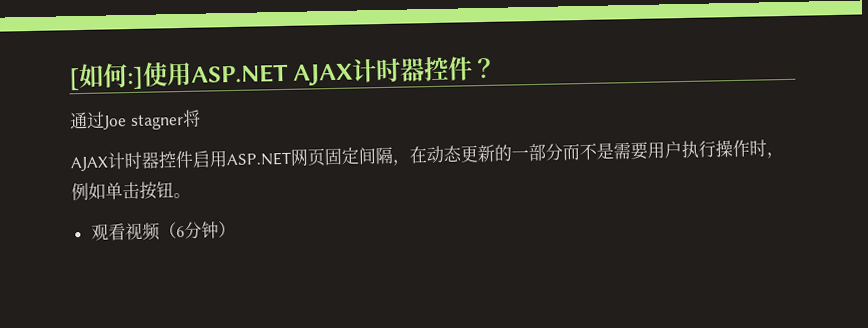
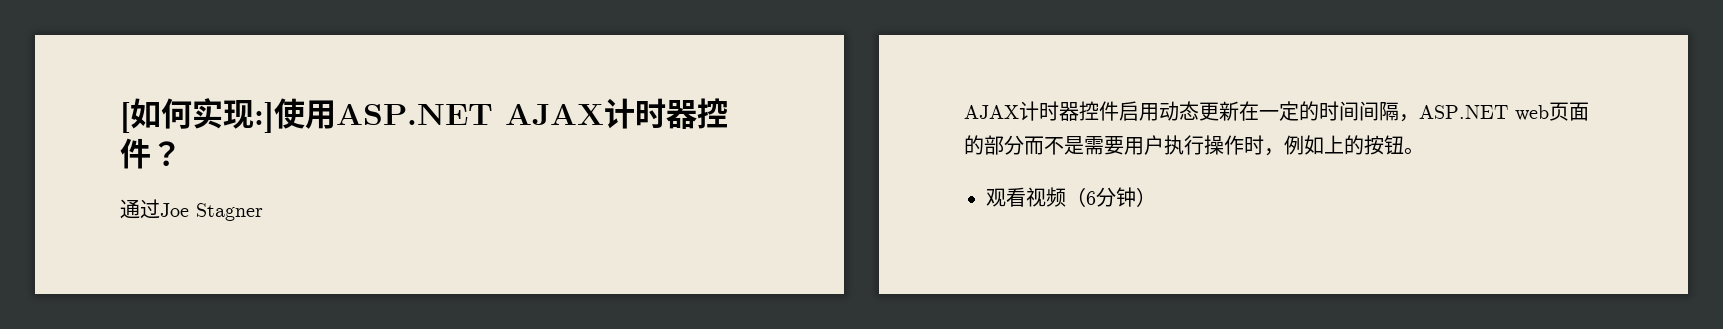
- [如何:]使用ASP.NET AJAX计时器控件？
+ [如何实现:]使用ASP.NET AJAX计时器控件？
- 通过Joe stagner将
+ 通过Joe Stagner
- AJAX计时器控件启用ASP.NET网页固定间隔，在动态更新的一部分而不是需要用户执行操作时，例如单击按钮。
+ AJAX计时器控件启用动态更新在一定的时间间隔，ASP.NET web页面的部分而不是需要用户执行操作时，例如上的按钮。

